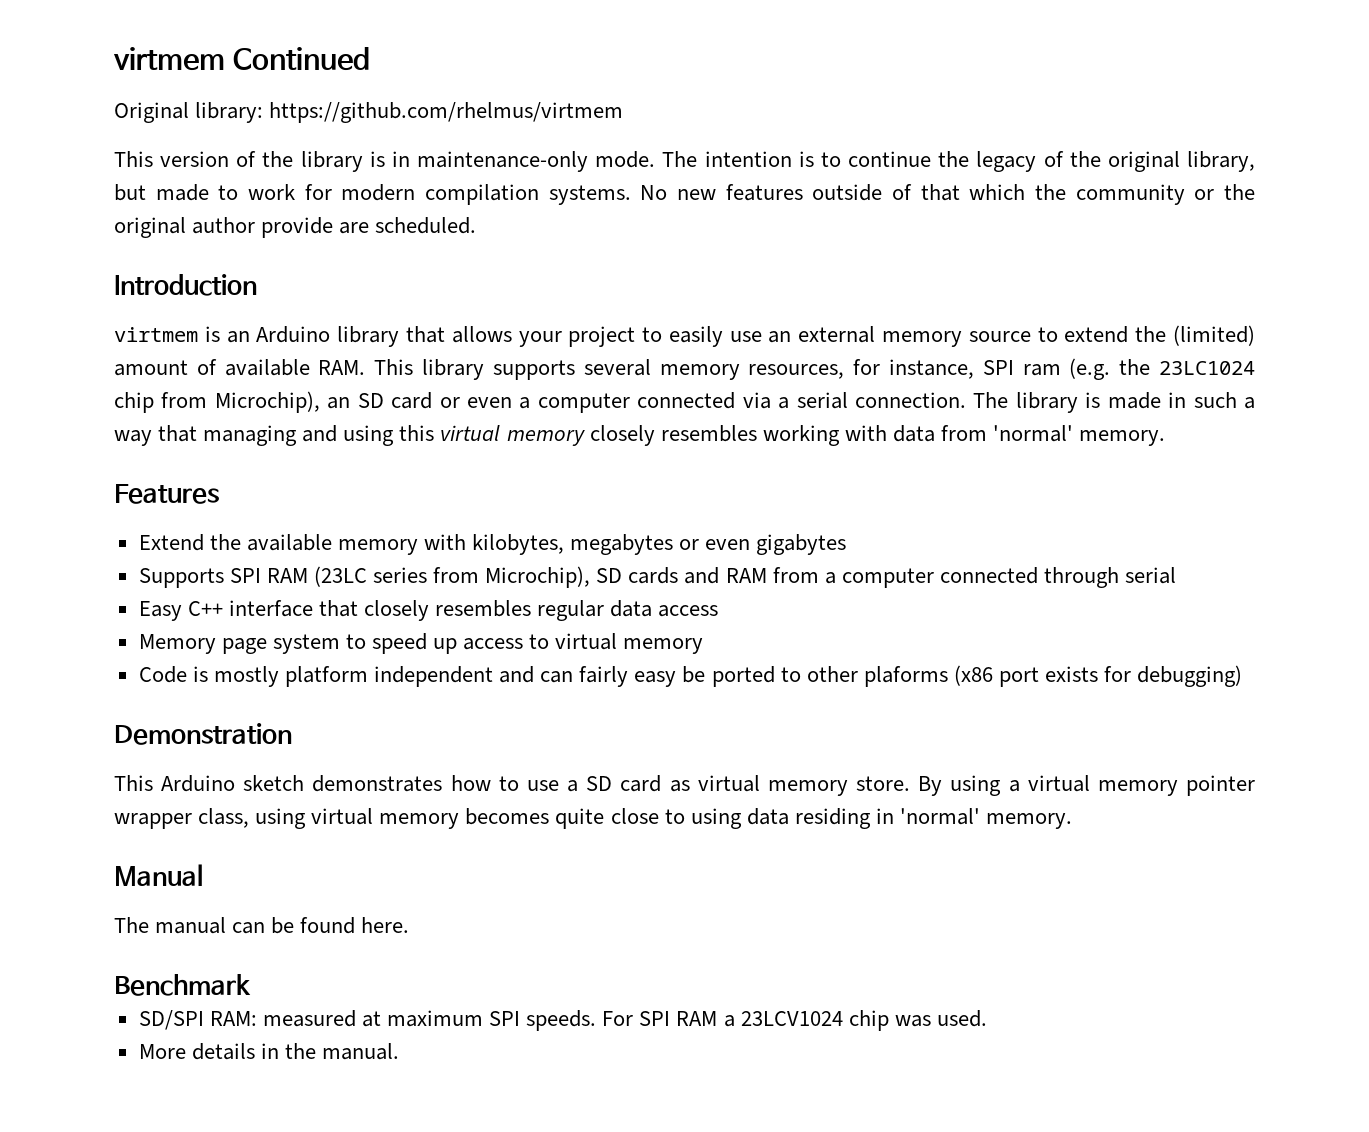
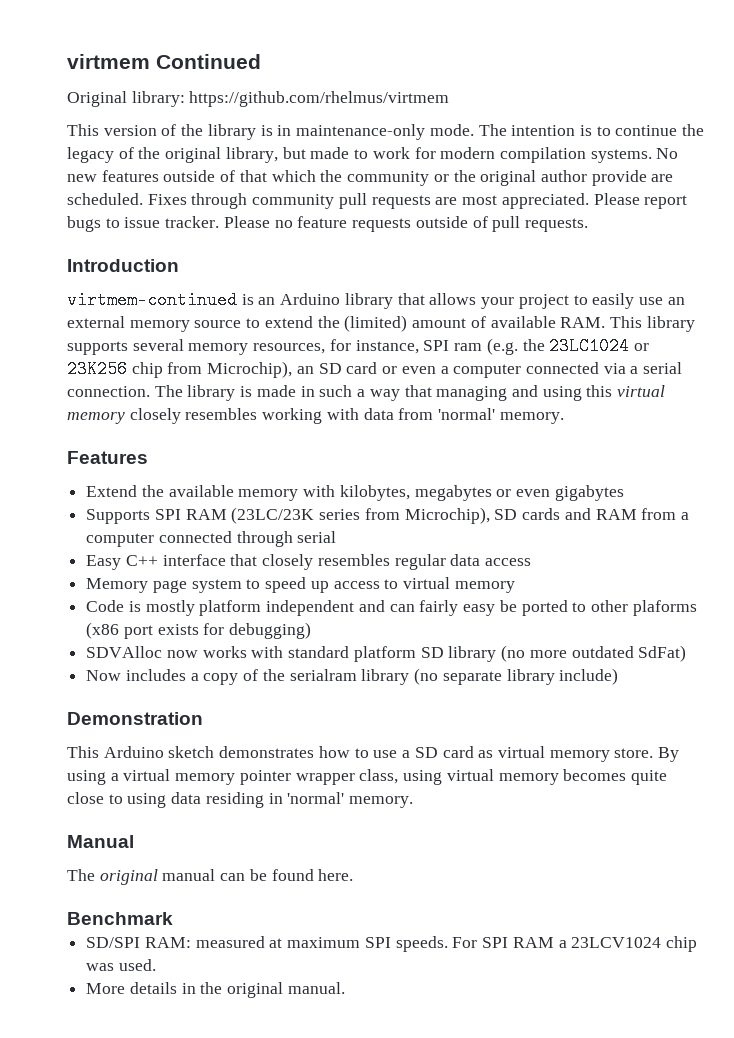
+ Fixes through community pull requests are most appreciated. Please report bugs to issue tracker. Please no feature requests outside of pull requests.
- virtmem is an Arduino library that allows your project to easily use an external memory source to extend the (limited) amount of available RAM. This library supports several memory resources, for instance, SPI ram (e.g. the 23LC1024 chip from Microchip), an SD card or even a computer connected via a serial connection.
+ virtmem-continued is an Arduino library that allows your project to easily use an external memory source to extend the (limited) amount of available RAM. This library supports several memory resources, for instance, SPI ram (e.g. the 23LC1024 or 23K256 chip from Microchip), an SD card or even a computer connected via a serial connection.
- Supports SPI RAM (23LC series from Microchip), SD cards and RAM from a computer connected through serial
+ Supports SPI RAM (23LC/23K series from Microchip), SD cards and RAM from a computer connected through serial
+ SDVAlloc now works with standard platform SD library (no more outdated SdFat)
+ Now includes a copy of the serialram library (no separate library include)
- The manual can be found here.
+ The original manual can be found here.
- More details in the manual.
+ More details in the original manual.

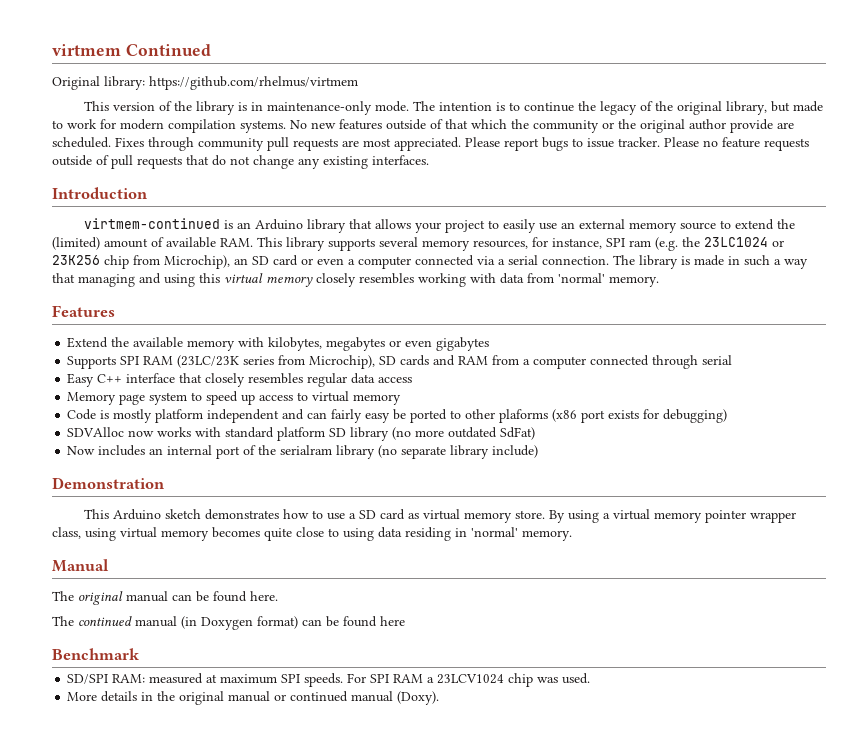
- Please no feature requests outside of pull requests.
+ Please no feature requests outside of pull requests that do not change any existing interfaces.
- Now includes a copy of the serialram library (no separate library include)
+ Now includes an internal port of the serialram library (no separate library include)
+ The continued manual (in Doxygen format) can be found here
- More details in the original manual.
+ More details in the original manual or continued manual (Doxy).

